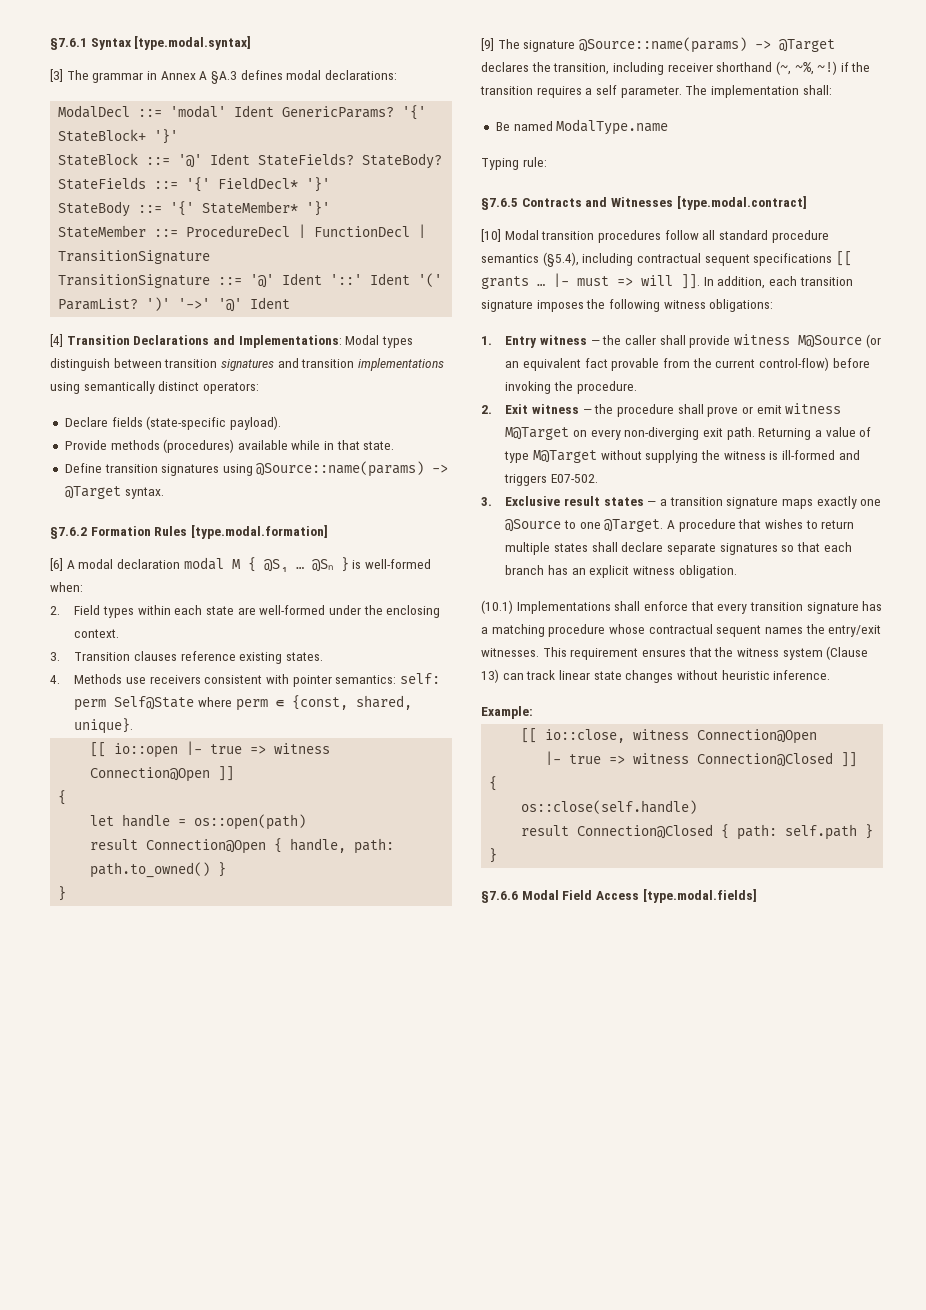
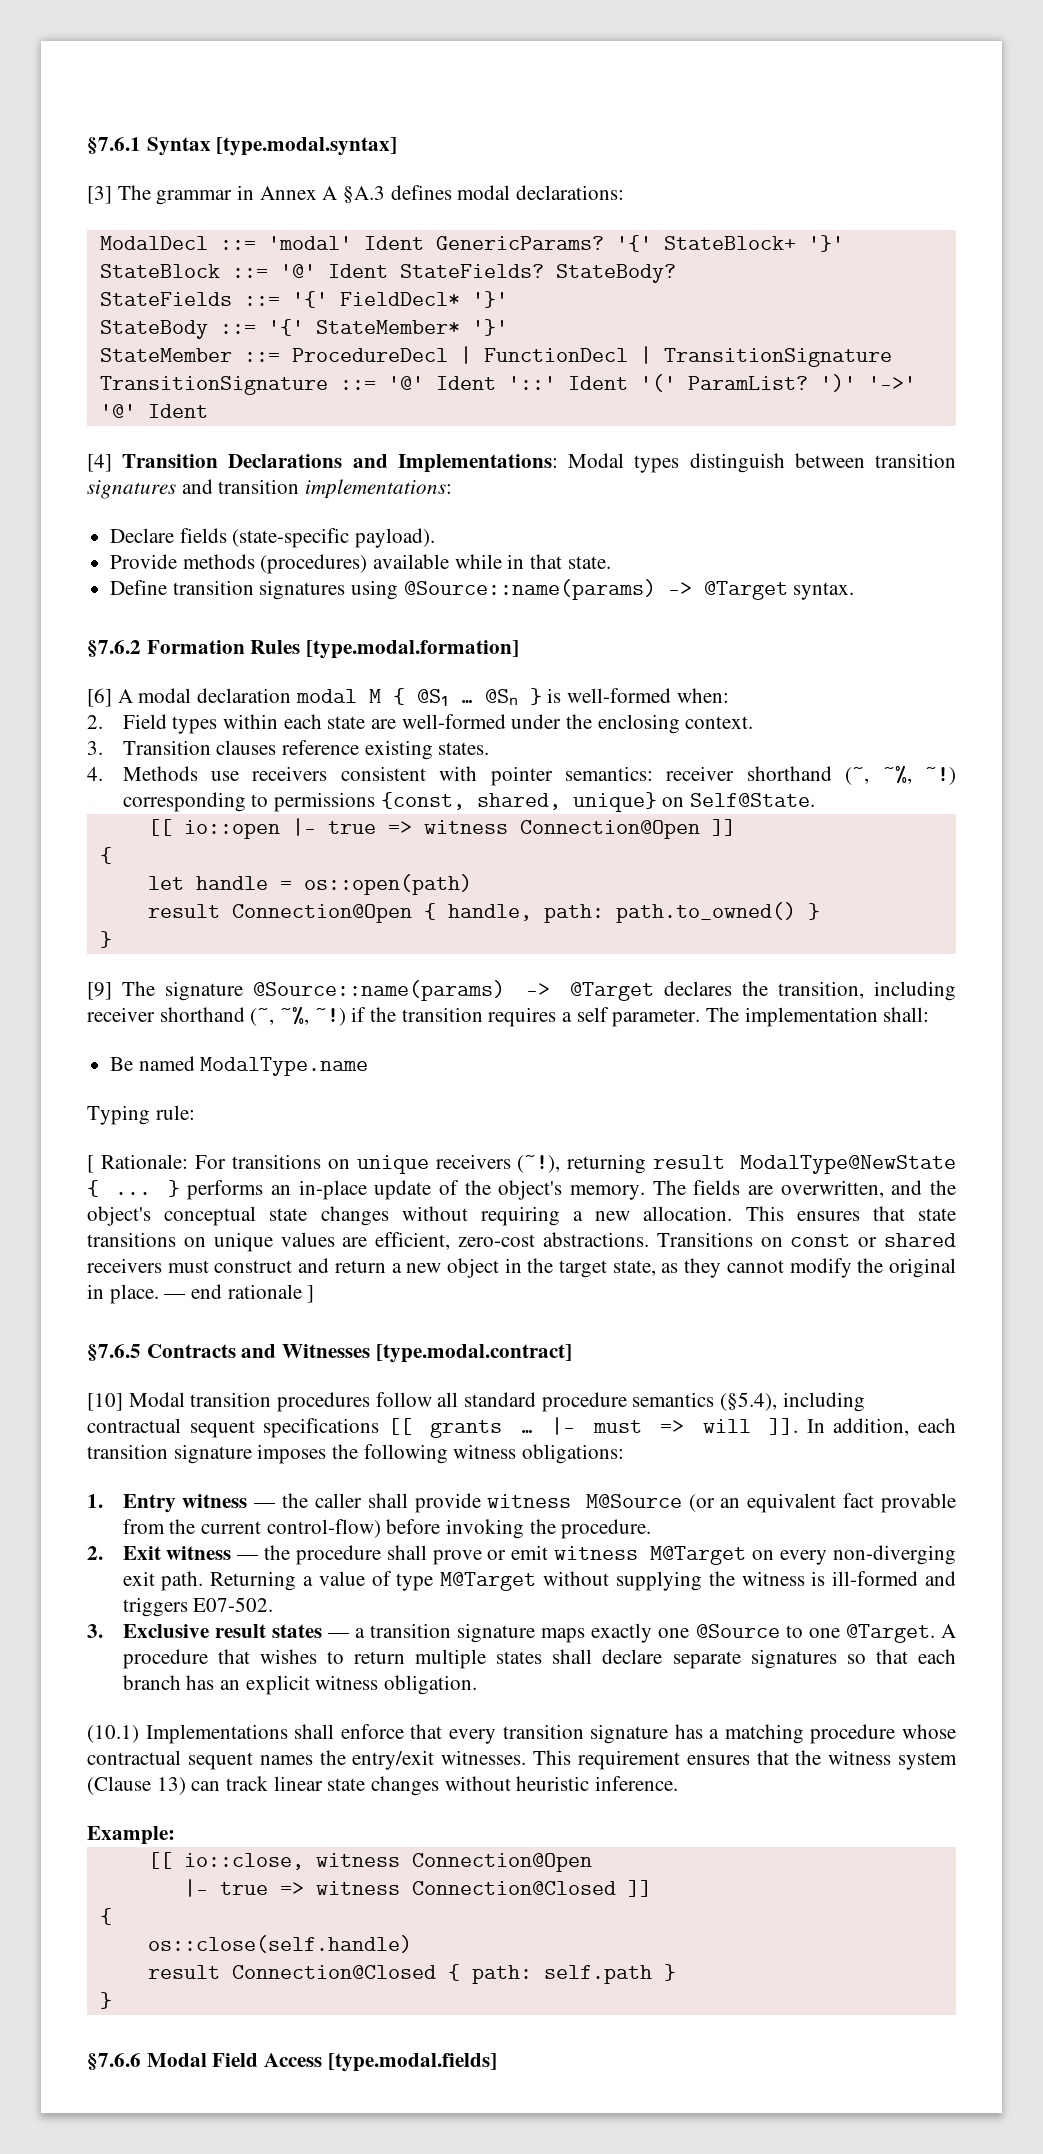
- [4] Transition Declarations and Implementations: Modal types distinguish between transition signatures and transition implementations using semantically distinct operators:
+ [4] Transition Declarations and Implementations: Modal types distinguish between transition signatures and transition implementations:
- 4. Methods use receivers consistent with pointer semantics: self: perm Self@State where perm ∈ {const, shared, unique}.
+ 4. Methods use receivers consistent with pointer semantics: receiver shorthand (~, ~%, ~!) corresponding to permissions {const, shared, unique} on Self@State.
+ [ Rationale: For transitions on unique receivers (~!), returning result ModalType@NewState { ... } performs an in-place update of the object's memory. The fields are overwritten, and the object's conceptual state changes without requiring a new allocation. This ensures that state transitions on unique values are efficient, zero-cost abstractions. Transitions on const or shared receivers must construct and return a new object in the target state, as they cannot modify the original in place. — end rationale ]

